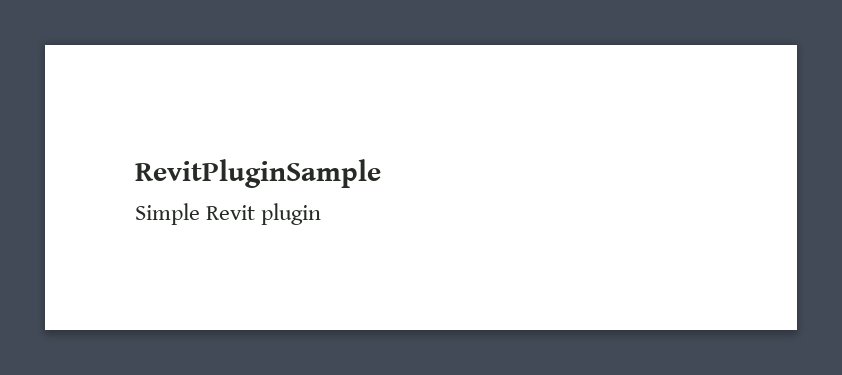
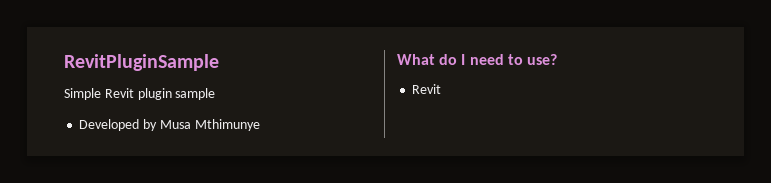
- Simple Revit plugin
+ Simple Revit plugin sample
+ Developed by Musa Mthimunye
+ What do I need to use?
+ Revit

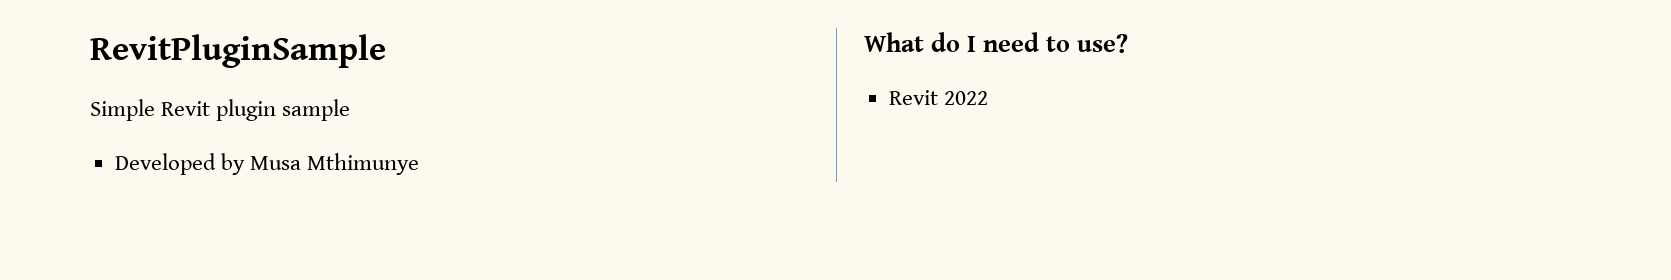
  What do I need to use?
- Revit
+ Revit 2022

